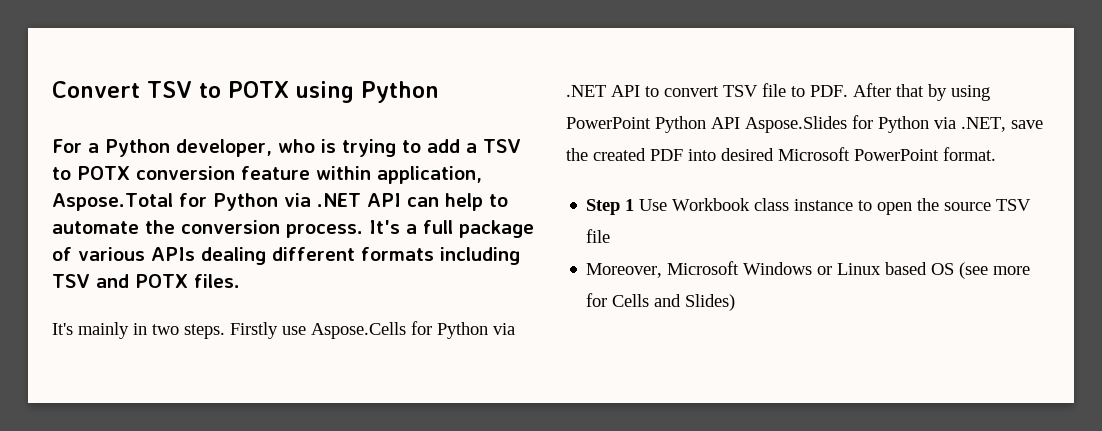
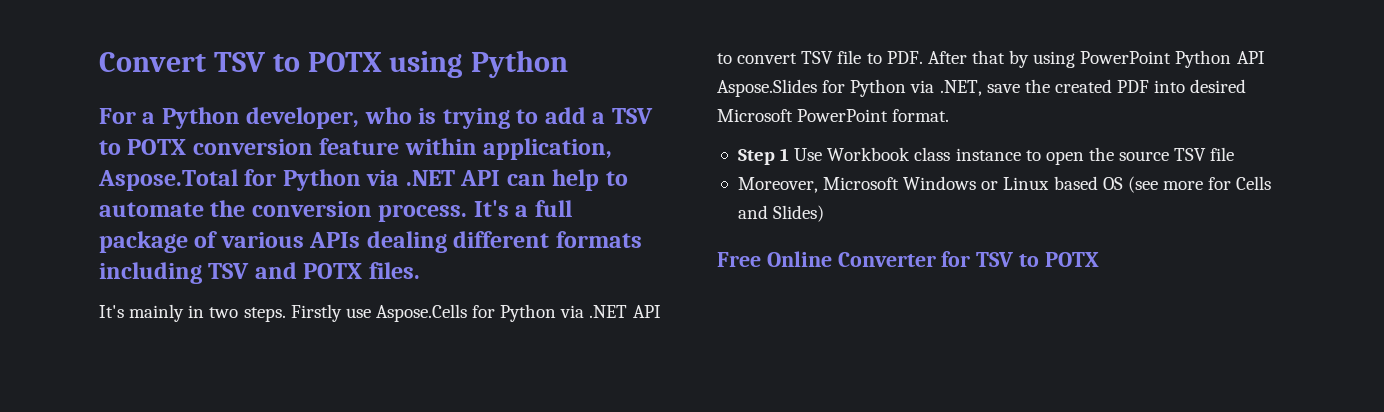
+ Free Online Converter for TSV to POTX

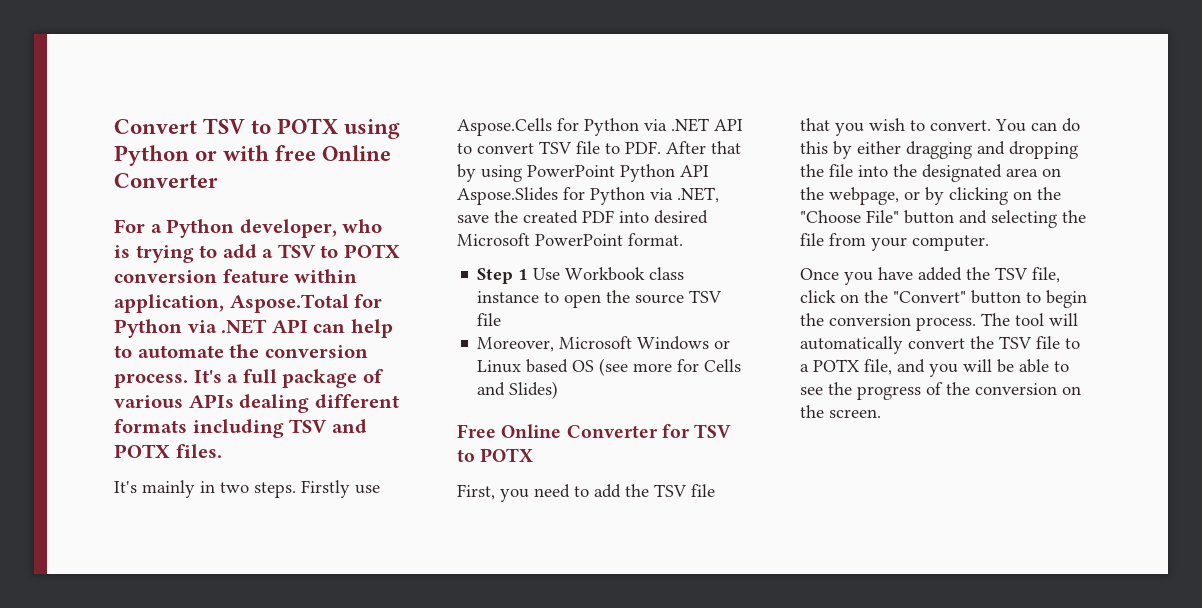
- Convert TSV to POTX using Python
+ Convert TSV to POTX using Python or with free Online Converter
+ First, you need to add the TSV file that you wish to convert. You can do this by either dragging and dropping the file into the designated area on the webpage, or by clicking on the "Choose File" button and selecting the file from your computer.
+ Once you have added the TSV file, click on the "Convert" button to begin the conversion process. The tool will automatically convert the TSV file to a POTX file, and you will be able to see the progress of the conversion on the screen.

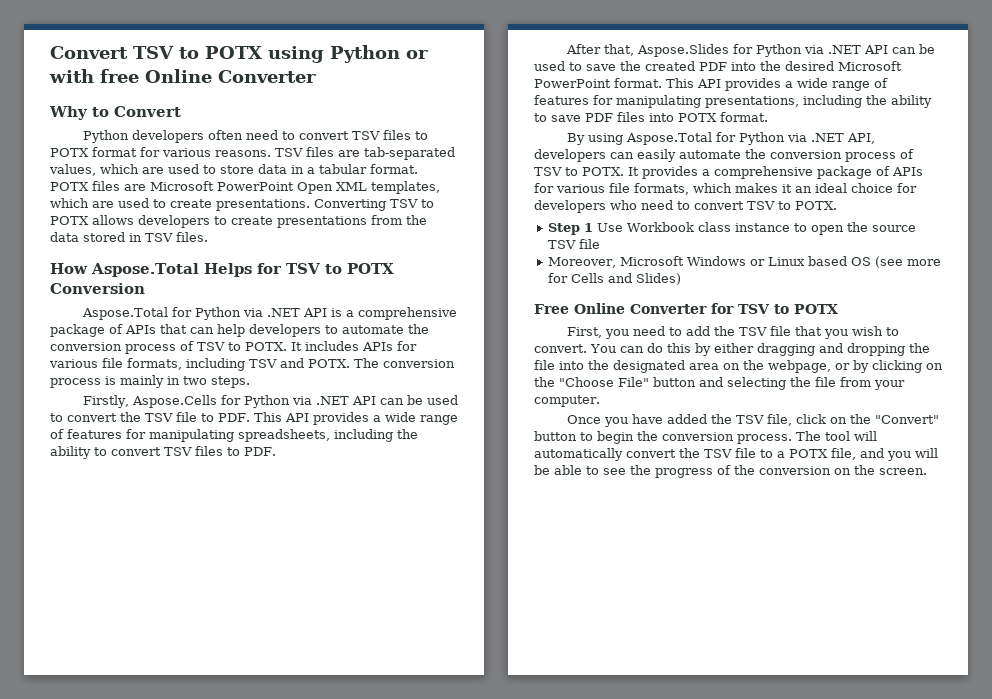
- For a Python developer, who is trying to add a TSV to POTX conversion feature within application, Aspose.Total for Python via .NET API can help to automate the conversion process. It's a full package of various APIs dealing different formats including TSV and POTX files.
- It's mainly in two steps. Firstly use Aspose.Cells for Python via .NET API to convert TSV file to PDF. After that by using PowerPoint Python API Aspose.Slides for Python via .NET, save the created PDF into desired Microsoft PowerPoint format.
+ Why to Convert
+ Python developers often need to convert TSV files to POTX format for various reasons. TSV files are tab-separated values, which are used to store data in a tabular format. POTX files are Microsoft PowerPoint Open XML templates, which are used to create presentations. Converting TSV to POTX allows developers to create presentations from the data stored in TSV files.
+ How Aspose.Total Helps for TSV to POTX Conversion
+ Aspose.Total for Python via .NET API is a comprehensive package of APIs that can help developers to automate the conversion process of TSV to POTX. It includes APIs for various file formats, including TSV and POTX. The conversion process is mainly in two steps.
+ Firstly, Aspose.Cells for Python via .NET API can be used to convert the TSV file to PDF. This API provides a wide range of features for manipulating spreadsheets, including the ability to convert TSV files to PDF.
+ After that, Aspose.Slides for Python via .NET API can be used to save the created PDF into the desired Microsoft PowerPoint format. This API provides a wide range of features for manipulating presentations, including the ability to save PDF files into POTX format.
+ By using Aspose.Total for Python via .NET API, developers can easily automate the conversion process of TSV to POTX. It provides a comprehensive package of APIs for various file formats, which makes it an ideal choice for developers who need to convert TSV to POTX.

